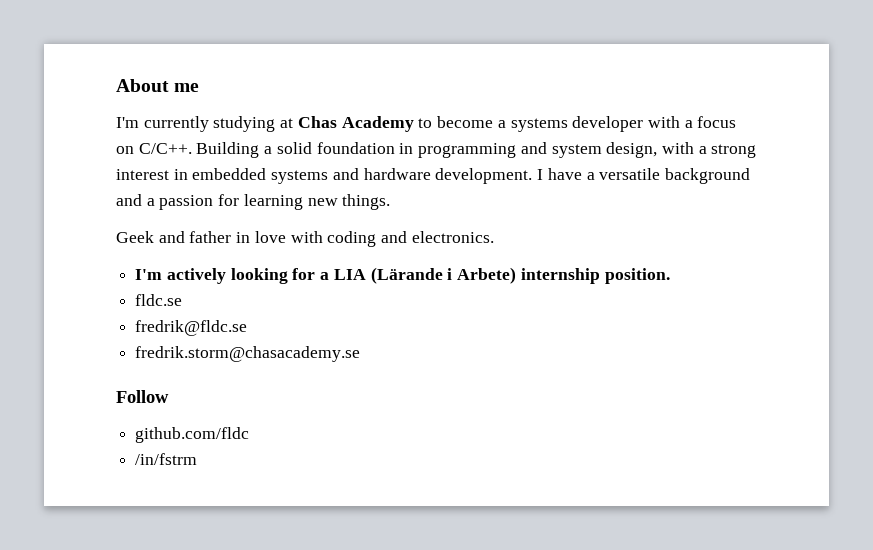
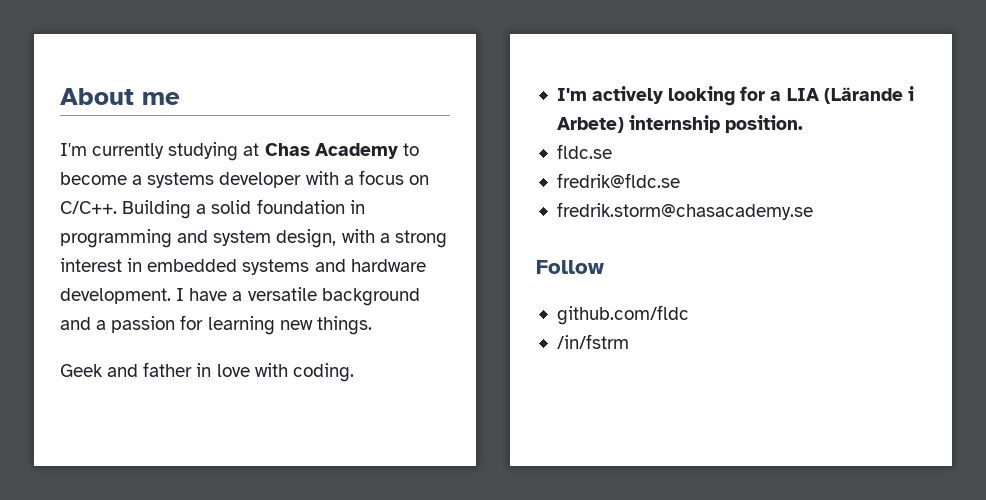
- Geek and father in love with coding and electronics.
+ Geek and father in love with coding.

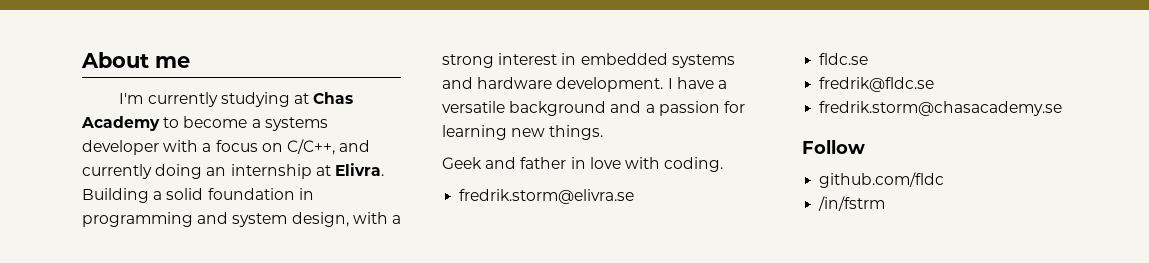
- I'm currently studying at Chas Academy to become a systems developer with a focus on C/C++.
+ I'm currently studying at Chas Academy to become a systems developer with a focus on C/C++, and currently doing an internship at Elivra.
- I'm actively looking for a LIA (Lärande i Arbete) internship position.
+ fredrik.storm@elivra.se

